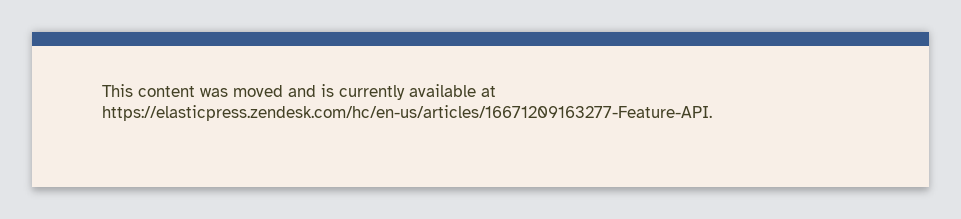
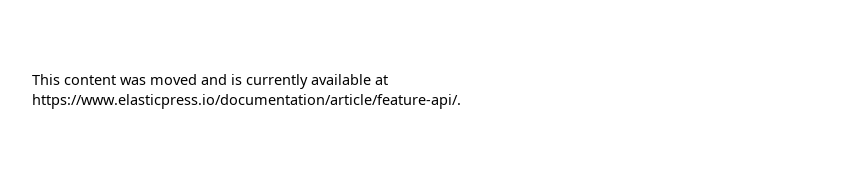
- This content was moved and is currently available at https://elasticpress.zendesk.com/hc/en-us/articles/16671209163277-Feature-API.
+ This content was moved and is currently available at https://www.elasticpress.io/documentation/article/feature-api/.

